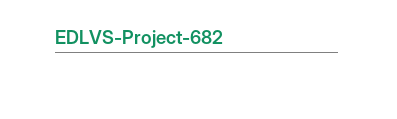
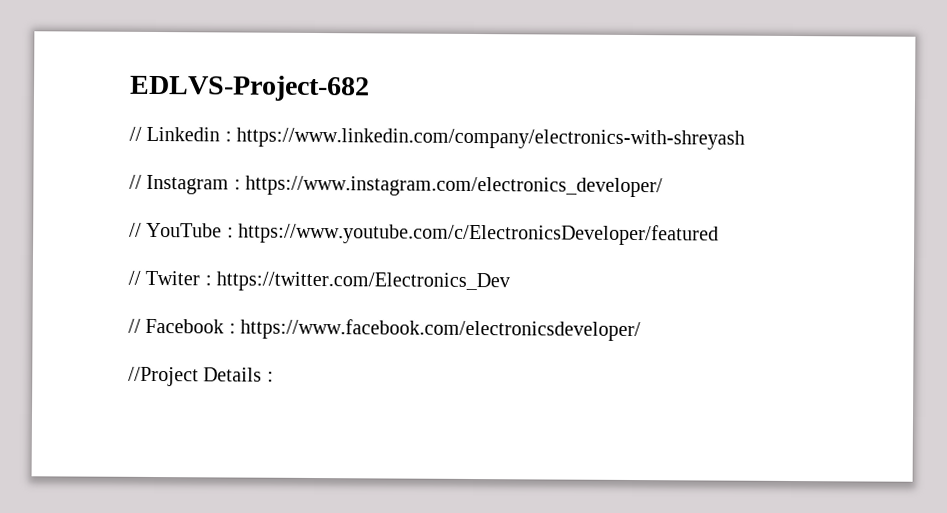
+ // Linkedin : https://www.linkedin.com/company/electronics-with-shreyash
+ // Instagram : https://www.instagram.com/electronics_developer/
+ // YouTube : https://www.youtube.com/c/ElectronicsDeveloper/featured
+ // Twiter : https://twitter.com/Electronics_Dev
+ // Facebook : https://www.facebook.com/electronicsdeveloper/
+ //Project Details :

